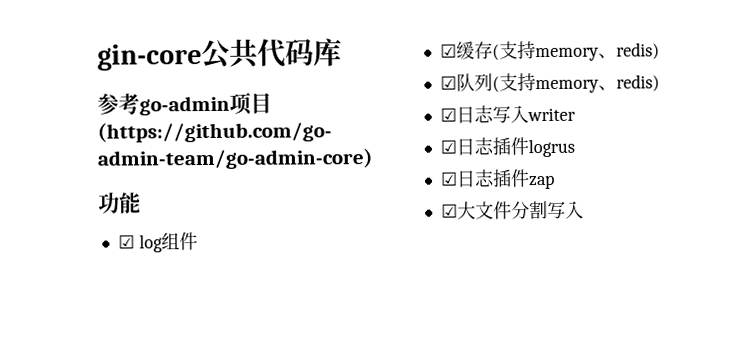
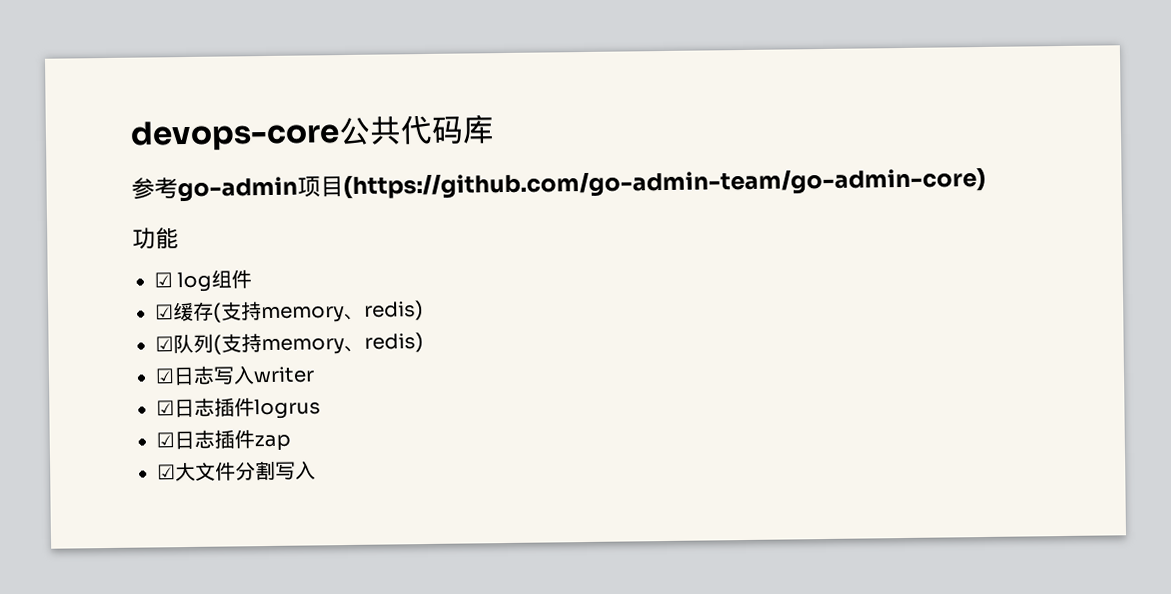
- gin-core公共代码库
+ devops-core公共代码库

